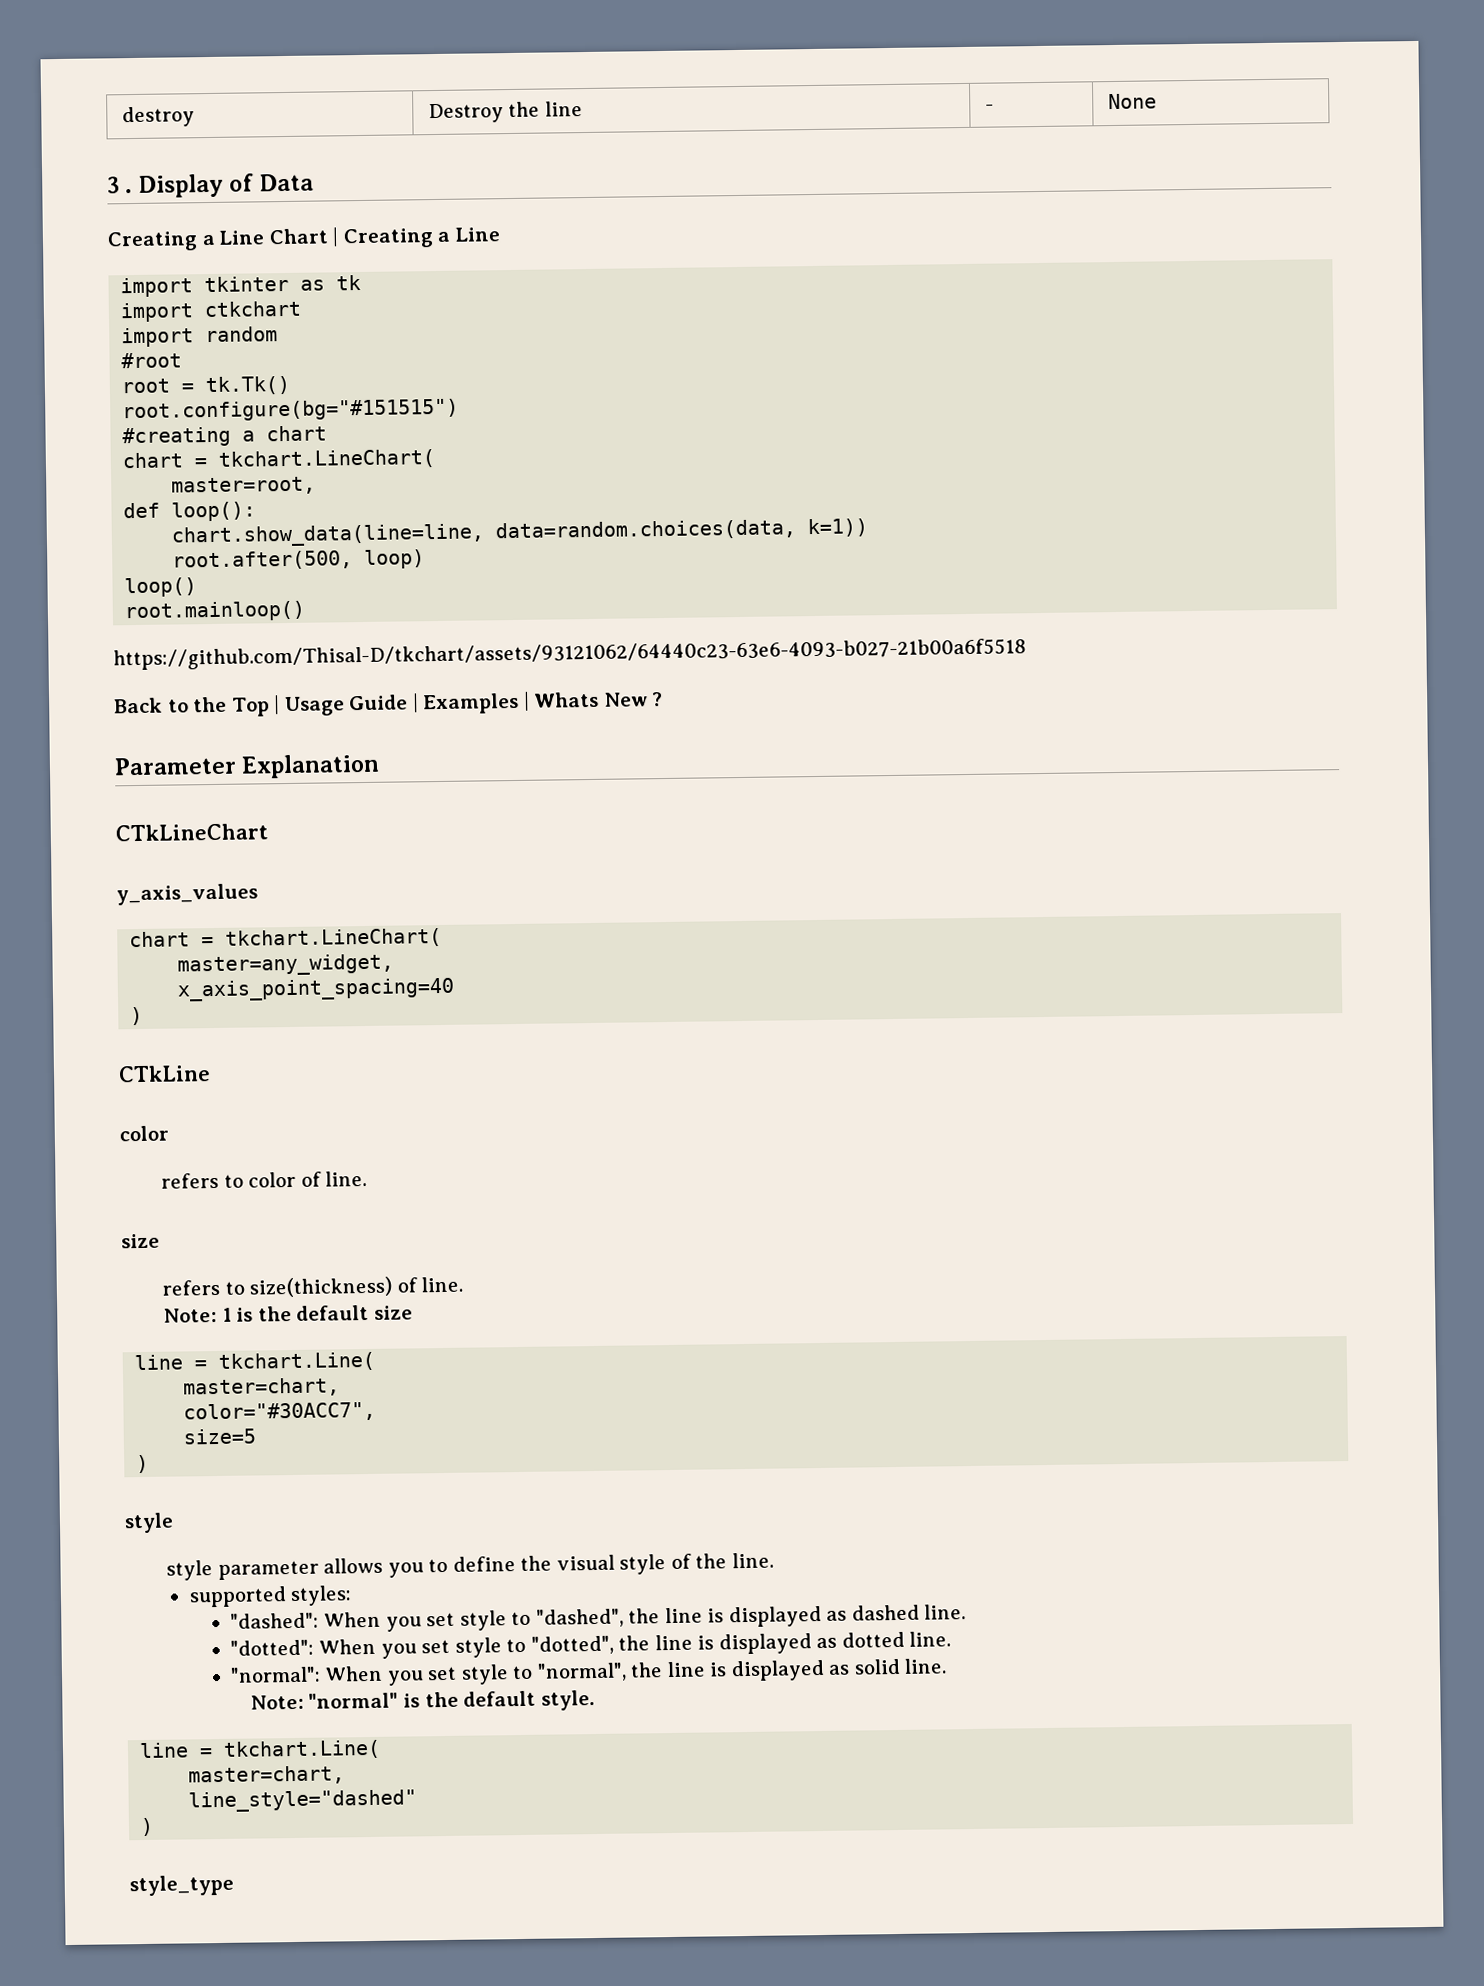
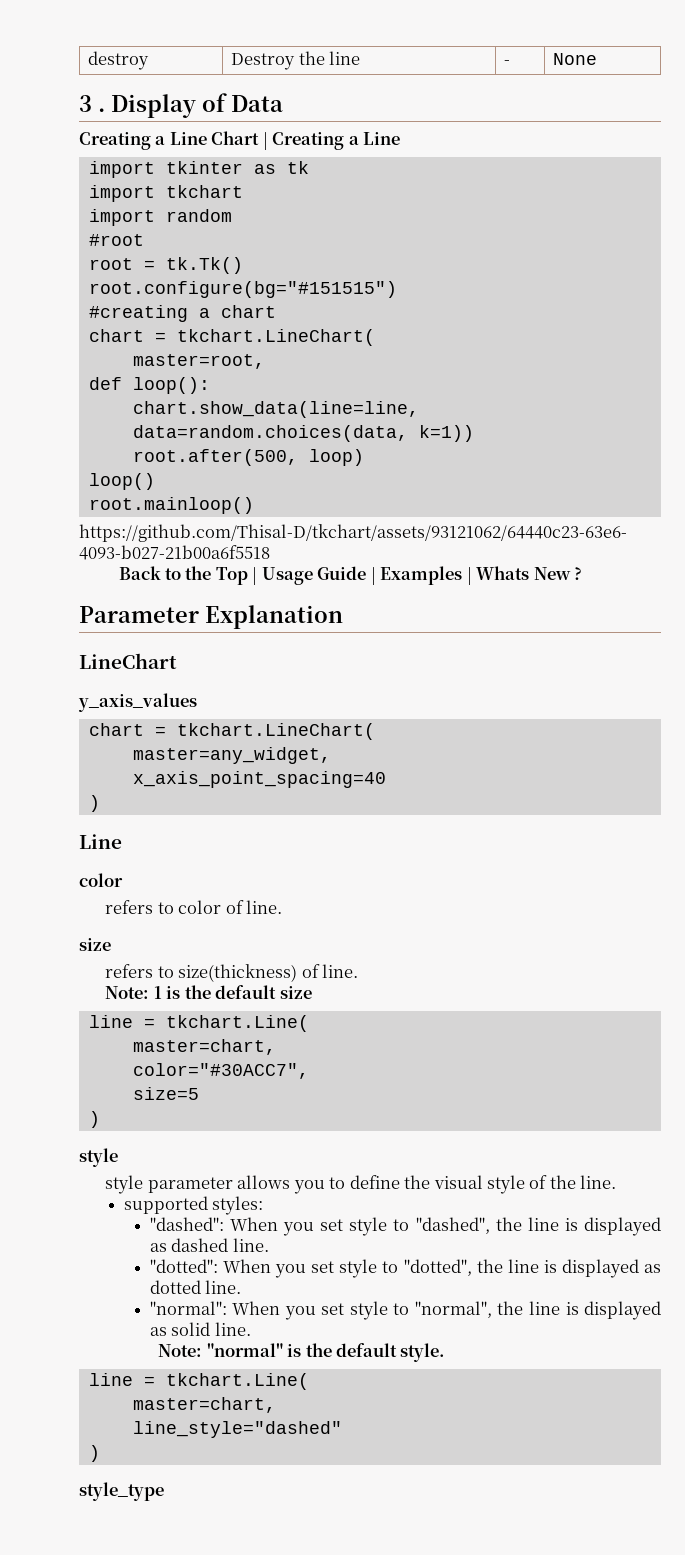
- import ctkchart
+ import tkchart
- CTkLineChart
+ LineChart
  x_axis_point_spacing=40
  )
- CTkLine
+ Line

